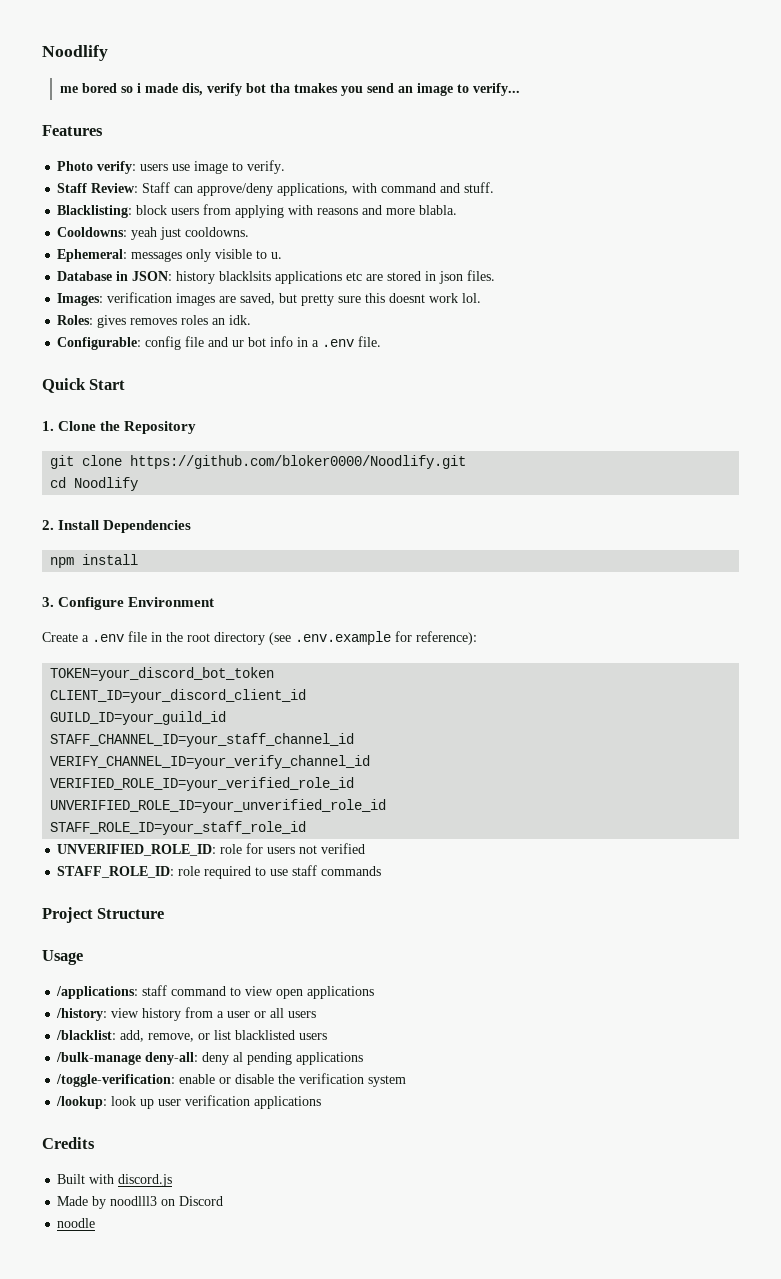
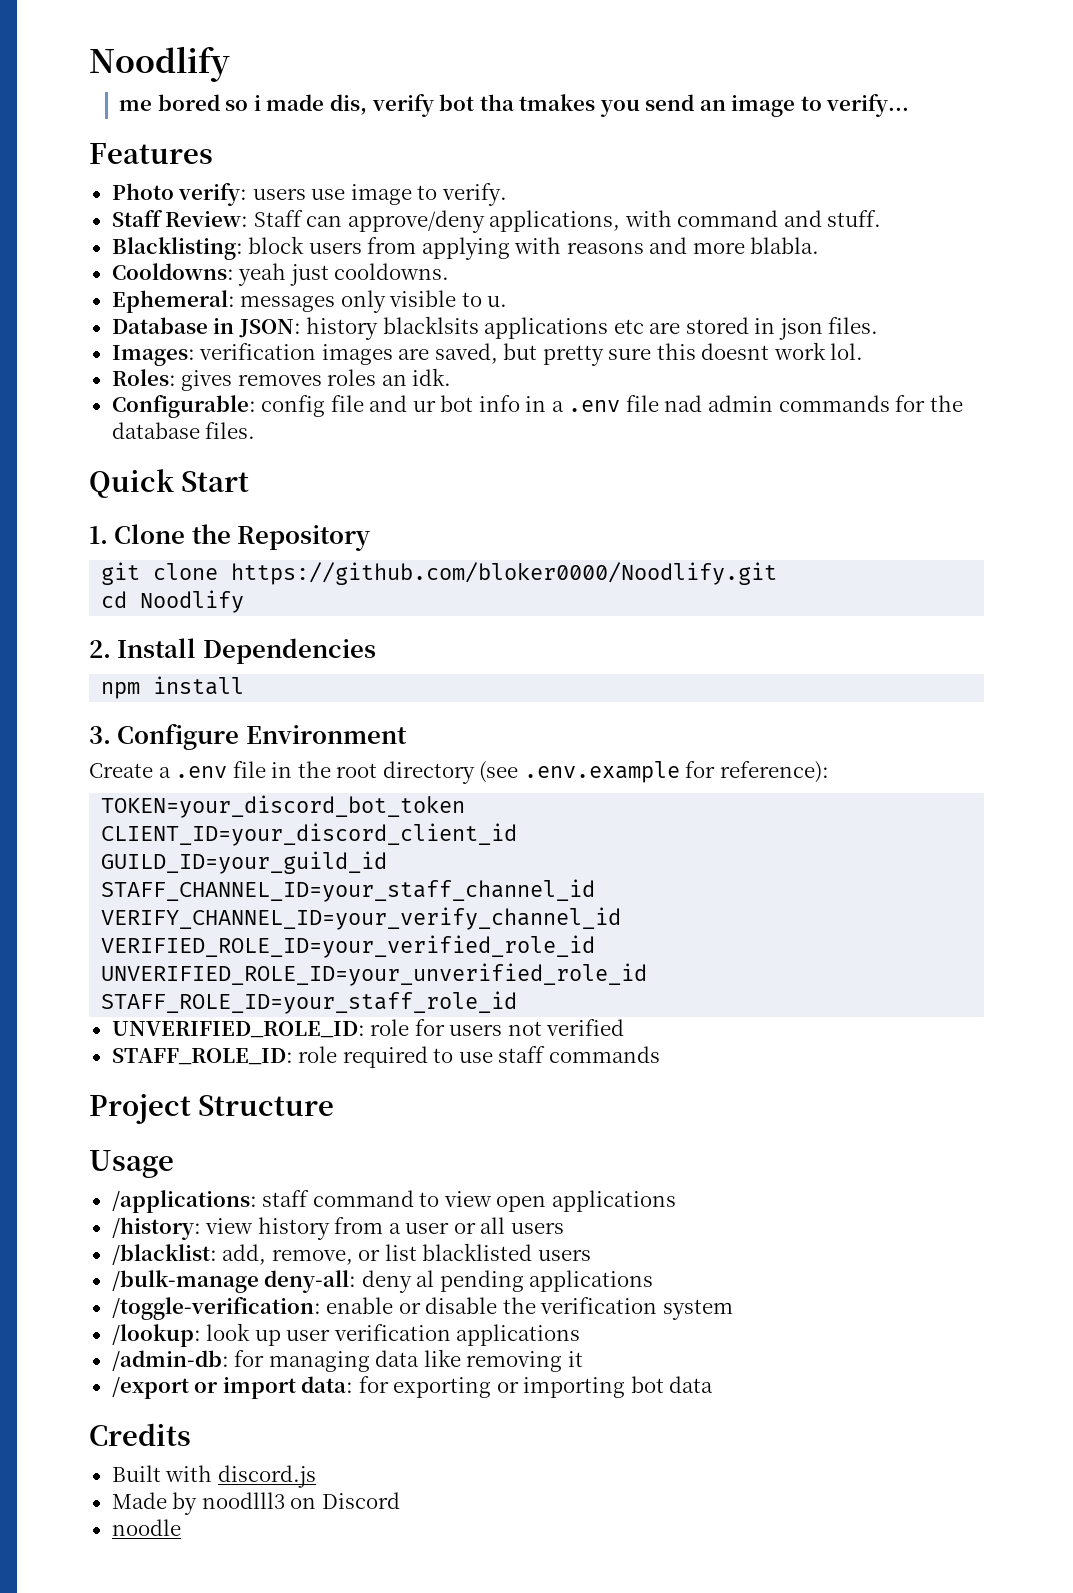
- Configurable: config file and ur bot info in a .env file.
+ Configurable: config file and ur bot info in a .env file nad admin commands for the database files.
+ /admin-db: for managing data like removing it
+ /export or import data: for exporting or importing bot data

